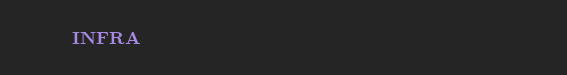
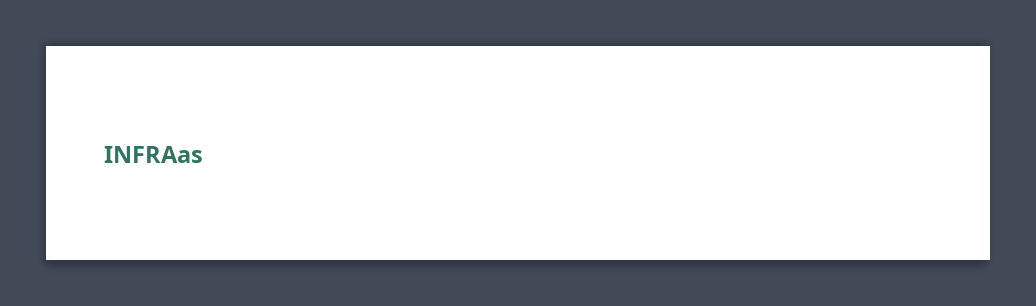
- INFRA
+ INFRAas

